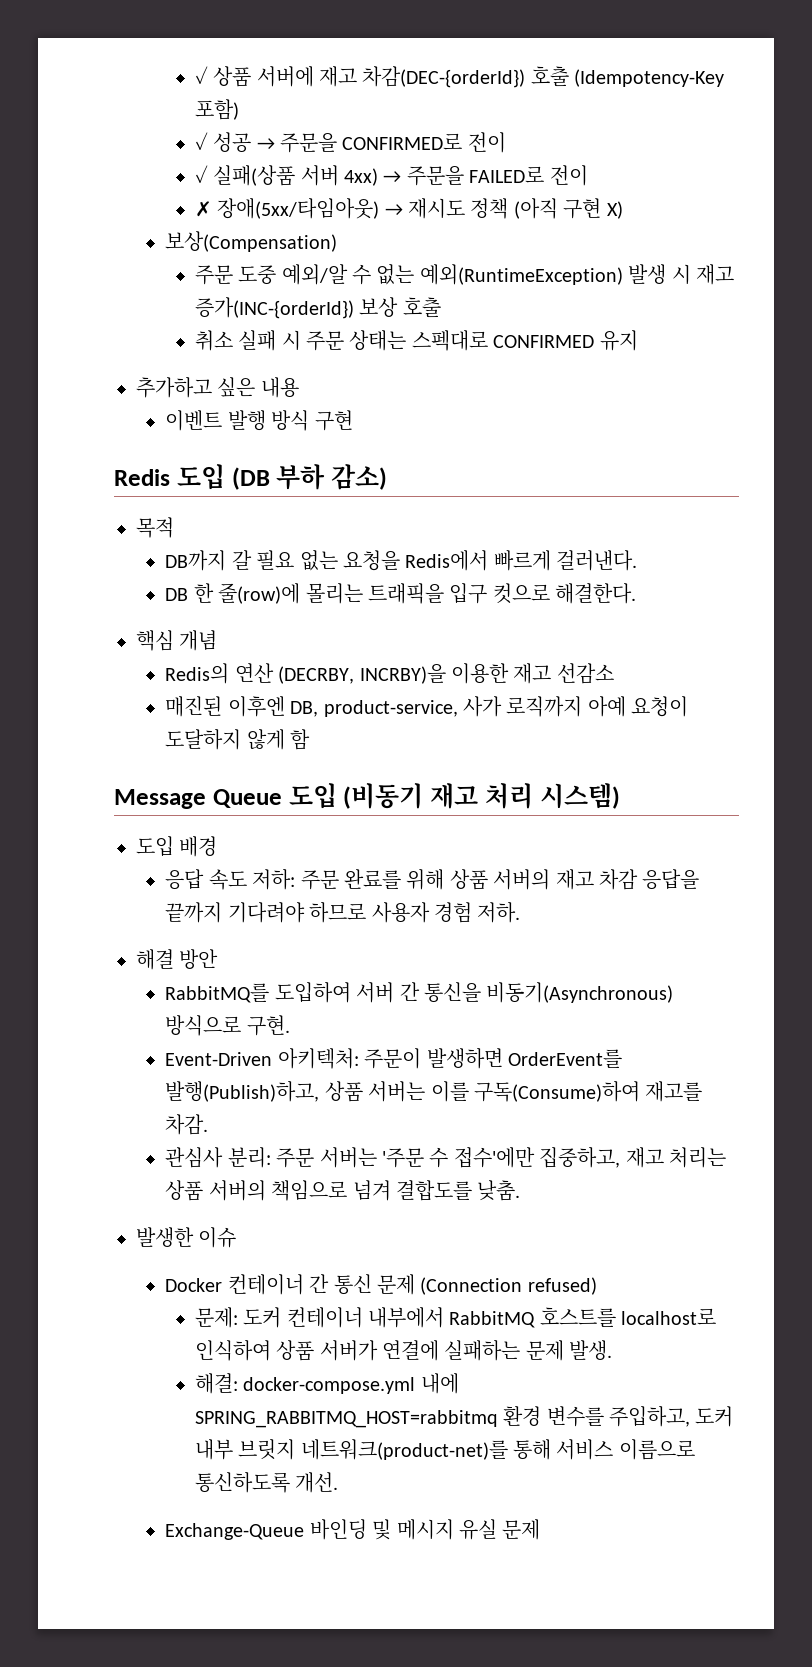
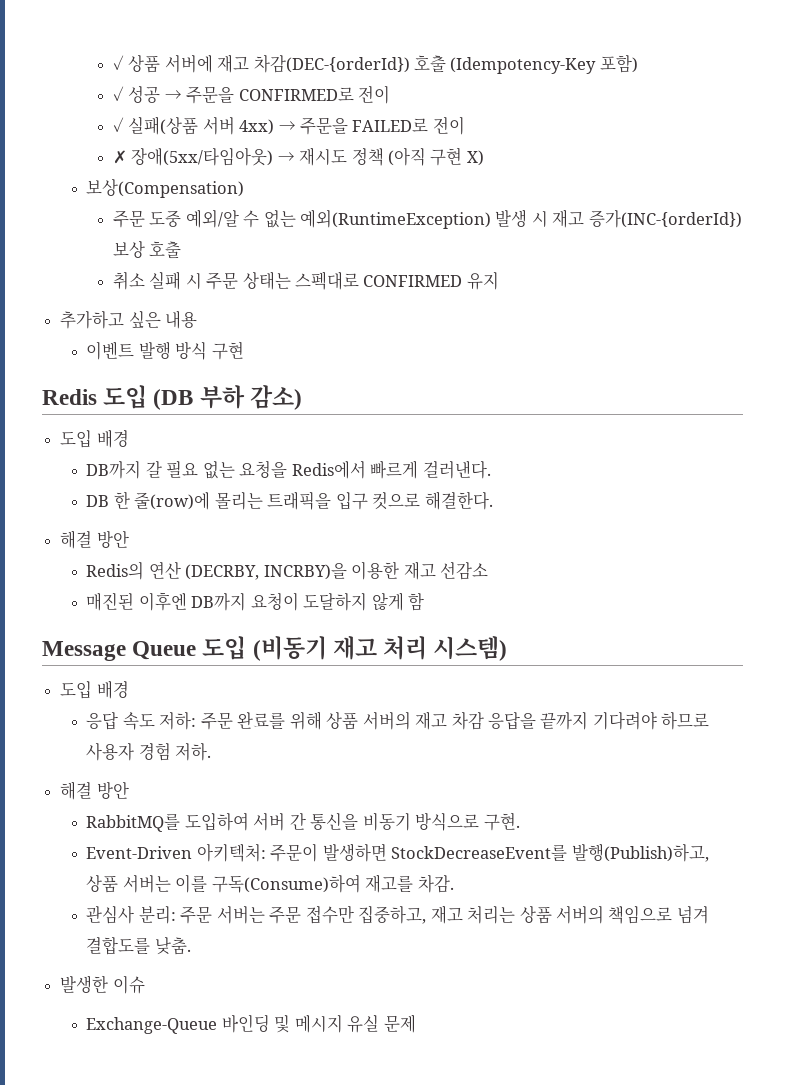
  Redis 도입 (DB 부하 감소)
- 목적
+ 도입 배경
  DB 한 줄(row)에 몰리는 트래픽을 입구 컷으로 해결한다.
- 핵심 개념
+ 해결 방안
- 매진된 이후엔 DB, product-service, 사가 로직까지 아예 요청이 도달하지 않게 함
+ 매진된 이후엔 DB까지 요청이 도달하지 않게 함
- RabbitMQ를 도입하여 서버 간 통신을 비동기(Asynchronous) 방식으로 구현.
+ RabbitMQ를 도입하여 서버 간 통신을 비동기 방식으로 구현.
- Event-Driven 아키텍처: 주문이 발생하면 OrderEvent를 발행(Publish)하고, 상품 서버는 이를 구독(Consume)하여 재고를 차감.
+ Event-Driven 아키텍처: 주문이 발생하면 StockDecreaseEvent를 발행(Publish)하고, 상품 서버는 이를 구독(Consume)하여 재고를 차감.
- 관심사 분리: 주문 서버는 '주문 수 접수'에만 집중하고, 재고 처리는 상품 서버의 책임으로 넘겨 결합도를 낮춤.
+ 관심사 분리: 주문 서버는 주문 접수만 집중하고, 재고 처리는 상품 서버의 책임으로 넘겨 결합도를 낮춤.
- Docker 컨테이너 간 통신 문제 (Connection refused)
- 문제: 도커 컨테이너 내부에서 RabbitMQ 호스트를 localhost로 인식하여 상품 서버가 연결에 실패하는 문제 발생.
- 해결: docker-compose.yml 내에 SPRING_RABBITMQ_HOST=rabbitmq 환경 변수를 주입하고, 도커 내부 브릿지 네트워크(product-net)를 통해 서비스 이름으로 통신하도록 개선.

